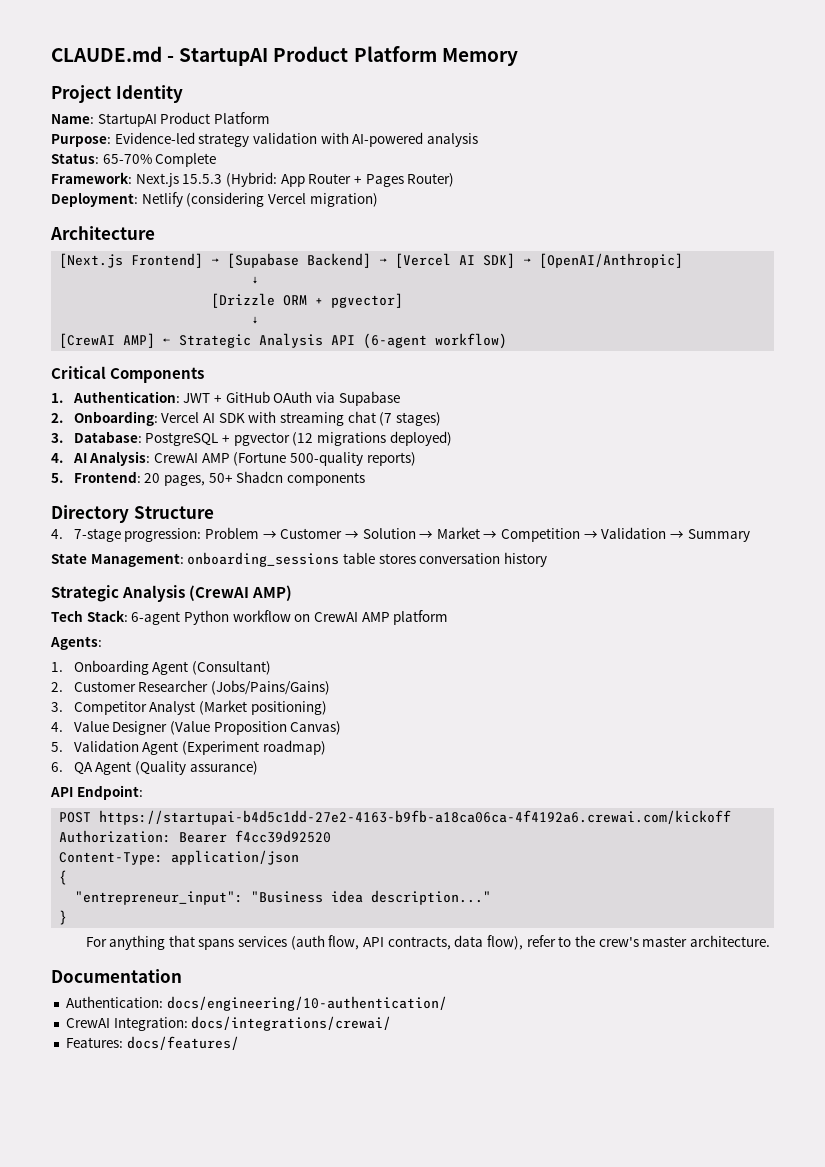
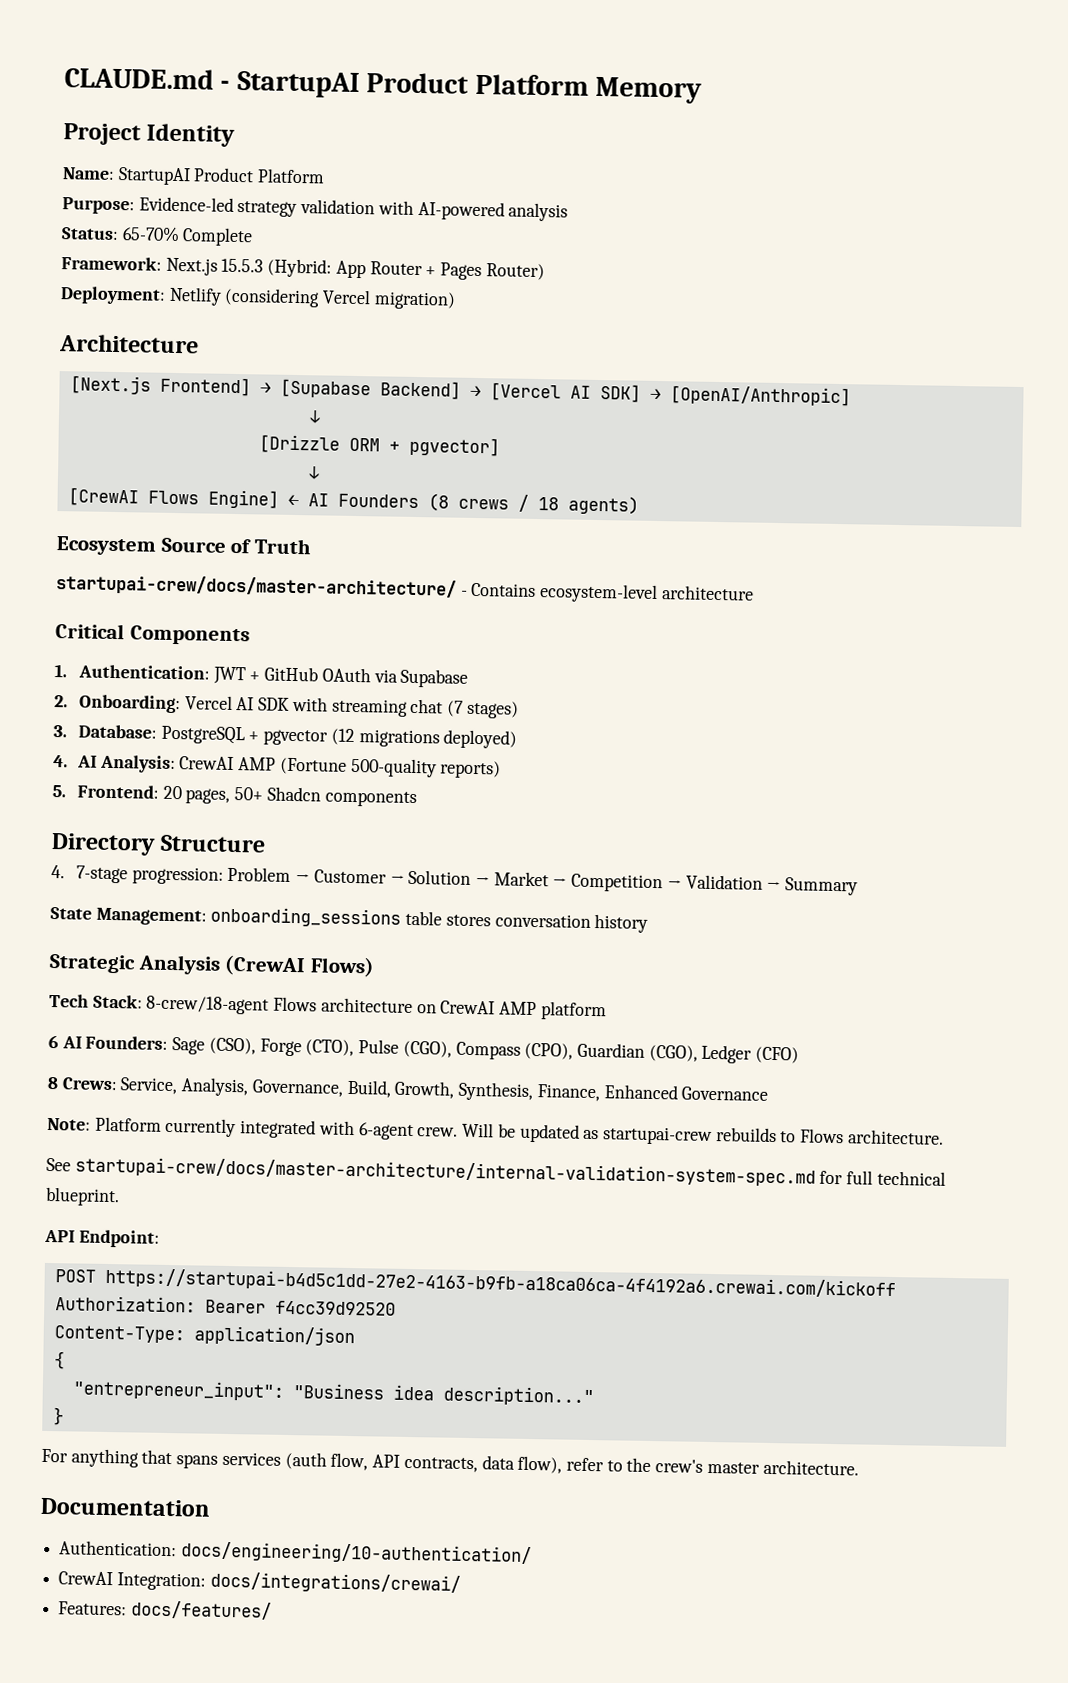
- [CrewAI AMP] ← Strategic Analysis API (6-agent workflow)
+ [CrewAI Flows Engine] ← AI Founders (8 crews / 18 agents)
+ Ecosystem Source of Truth
+ startupai-crew/docs/master-architecture/ - Contains ecosystem-level architecture
- Strategic Analysis (CrewAI AMP)
+ Strategic Analysis (CrewAI Flows)
- Tech Stack: 6-agent Python workflow on CrewAI AMP platform
+ Tech Stack: 8-crew/18-agent Flows architecture on CrewAI AMP platform
- Agents:
- 1. Onboarding Agent (Consultant)
- 2. Customer Researcher (Jobs/Pains/Gains)
- 3. Competitor Analyst (Market positioning)
- 4. Value Designer (Value Proposition Canvas)
- 5. Validation Agent (Experiment roadmap)
- 6. QA Agent (Quality assurance)
+ 6 AI Founders: Sage (CSO), Forge (CTO), Pulse (CGO), Compass (CPO), Guardian (CGO), Ledger (CFO)
+ 8 Crews: Service, Analysis, Governance, Build, Growth, Synthesis, Finance, Enhanced Governance
+ Note: Platform currently integrated with 6-agent crew. Will be updated as startupai-crew rebuilds to Flows architecture.
+ See startupai-crew/docs/master-architecture/internal-validation-system-spec.md for full technical blueprint.

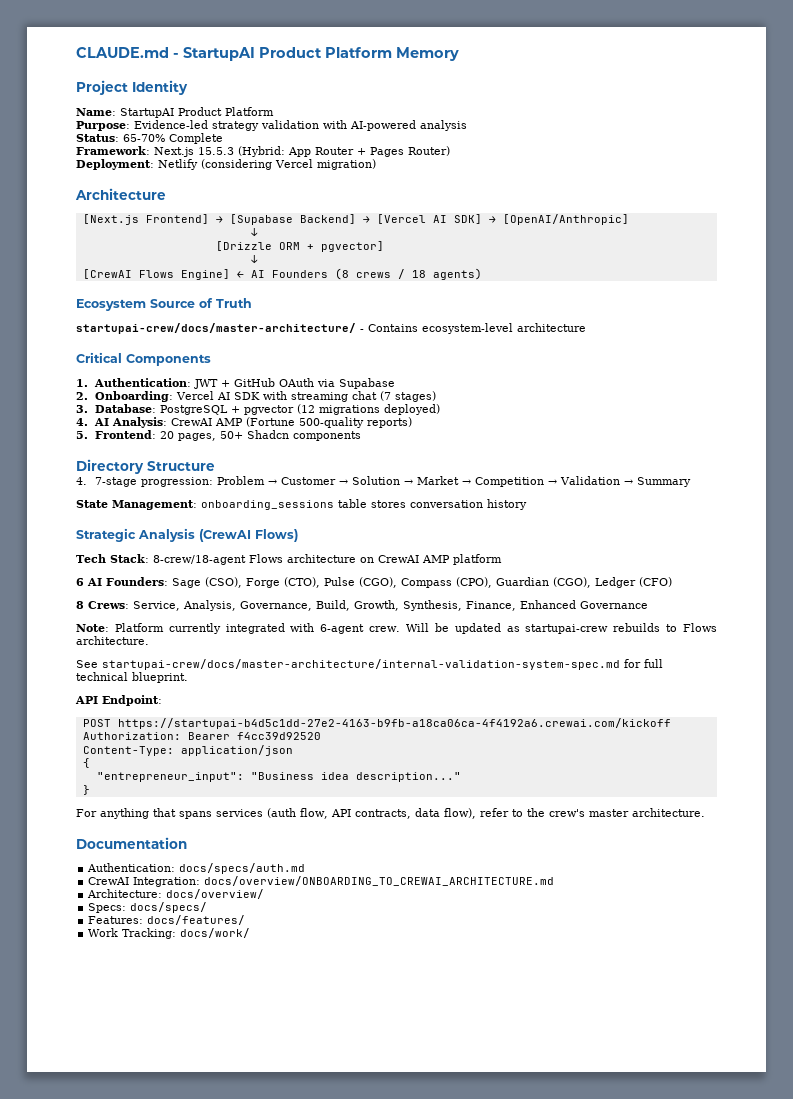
- Authentication: docs/engineering/10-authentication/
+ Authentication: docs/specs/auth.md
- CrewAI Integration: docs/integrations/crewai/
+ CrewAI Integration: docs/overview/ONBOARDING_TO_CREWAI_ARCHITECTURE.md
+ Architecture: docs/overview/
+ Specs: docs/specs/
+ Work Tracking: docs/work/

